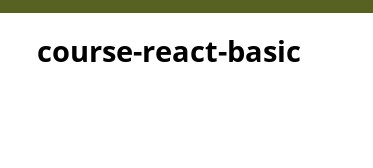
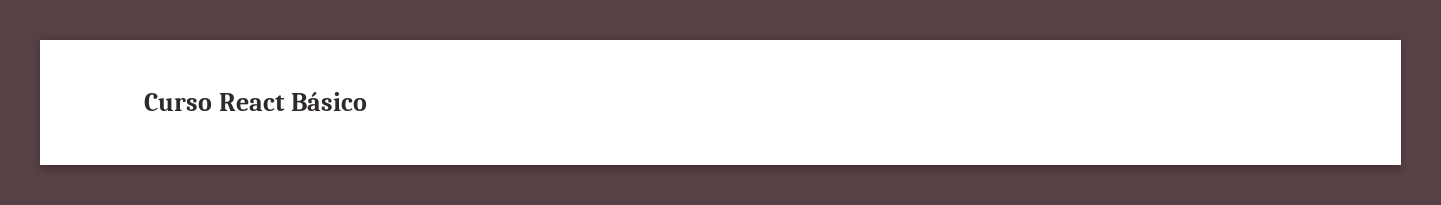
- course-react-basic
+ Curso React Básico

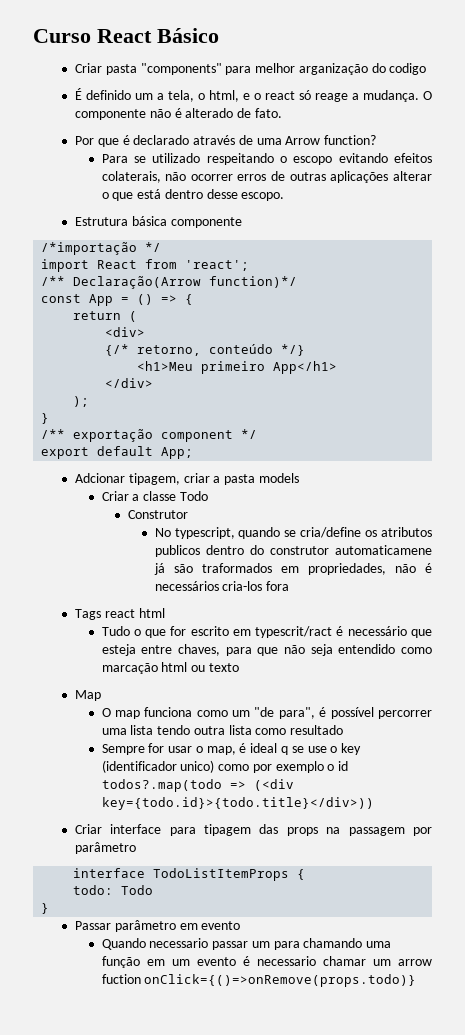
+ Criar pasta "components" para melhor arganização do codigo
+ É definido um a tela, o html, e o react só reage a mudança. O componente não é alterado de fato.
+ Por que é declarado através de uma Arrow function?
+ Para se utilizado respeitando o escopo evitando efeitos colaterais, não ocorrer erros de outras aplicações alterar o que está dentro desse escopo.
+ Estrutura básica componente
+ /*importação */
+ import React from 'react';
+ /** Declaração(Arrow function)*/
+ const App = () => {
+ return (
+ <div>
+ {/* retorno, conteúdo */}
+ <h1>Meu primeiro App</h1>
+ </div>
+ );
+ }
+ /** exportação component */
+ export default App;
+ Adcionar tipagem, criar a pasta models
+ Criar a classe Todo
+ Construtor
+ No typescript, quando se cria/define os atributos publicos dentro do construtor automaticamene já são traformados em propriedades, não é necessários cria-los fora
+ Tags react html
+ Tudo o que for escrito em typescrit/ract é necessário que esteja entre chaves, para que não seja entendido como marcação html ou texto
+ Map
+ O map funciona como um "de para", é possível percorrer uma lista tendo outra lista como resultado
+ Sempre for usar o map, é ideal q se use o key (identificador unico) como por exemplo o id todos?.map(todo => (<div key={todo.id}>{todo.title}</div>))
+ Criar interface para tipagem das props na passagem por parâmetro
+ interface TodoListItemProps {
+ todo: Todo
+ }
+ Passar parâmetro em evento
+ Quando necessario passar um para chamando uma função em um evento é necessario chamar um arrow fuction onClick={()=>onRemove(props.todo)}

